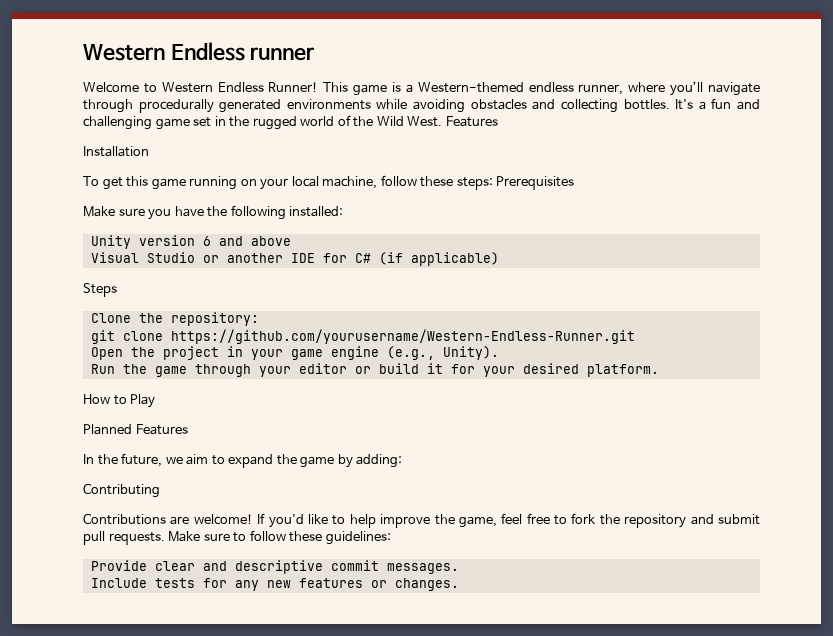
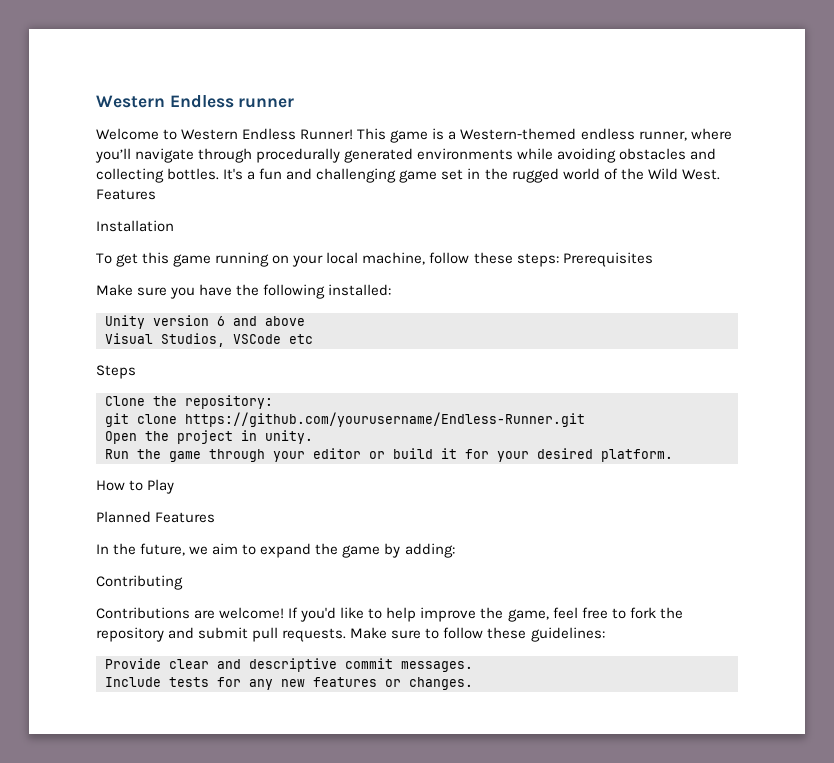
- Visual Studio or another IDE for C# (if applicable)
+ Visual Studios, VSCode etc
- git clone https://github.com/yourusername/Western-Endless-Runner.git
+ git clone https://github.com/yourusername/Endless-Runner.git
- Open the project in your game engine (e.g., Unity).
+ Open the project in unity.

